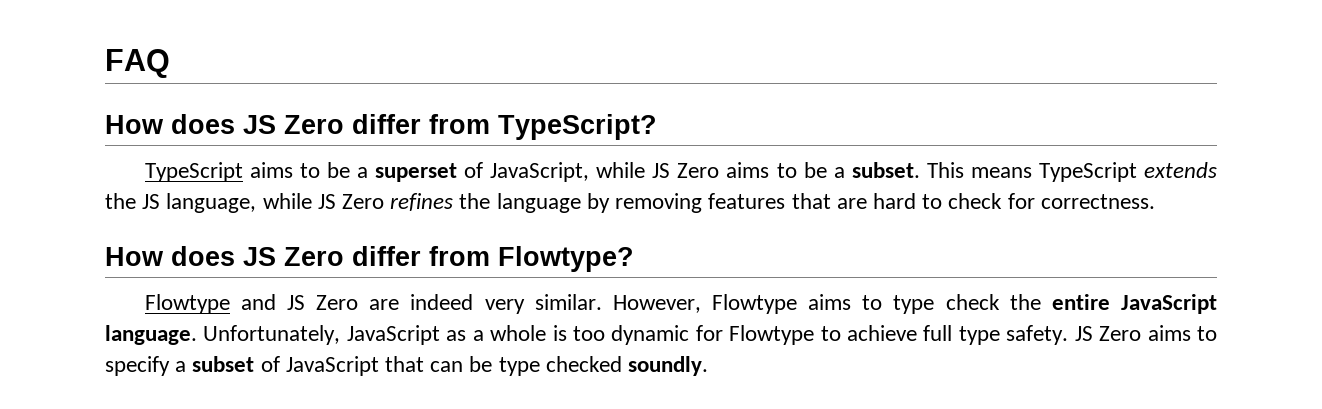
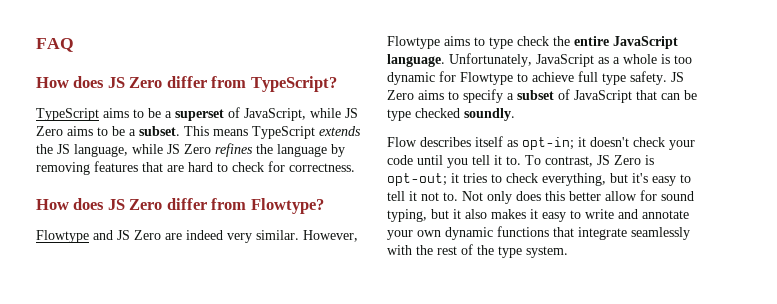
+ Flow describes itself as opt-in; it doesn't check your code until you tell it to. To contrast, JS Zero is opt-out; it tries to check everything, but it's easy to tell it not to. Not only does this better allow for sound typing, but it also makes it easy to write and annotate your own dynamic functions that integrate seamlessly with the rest of the type system.

